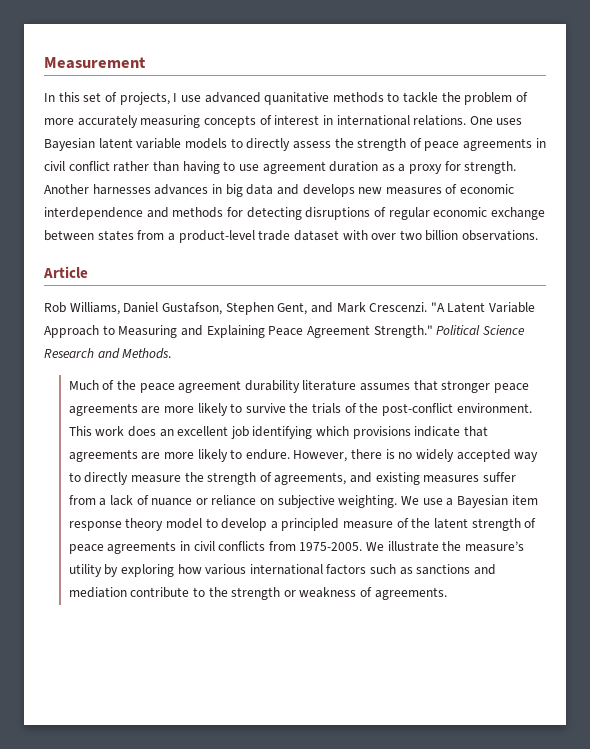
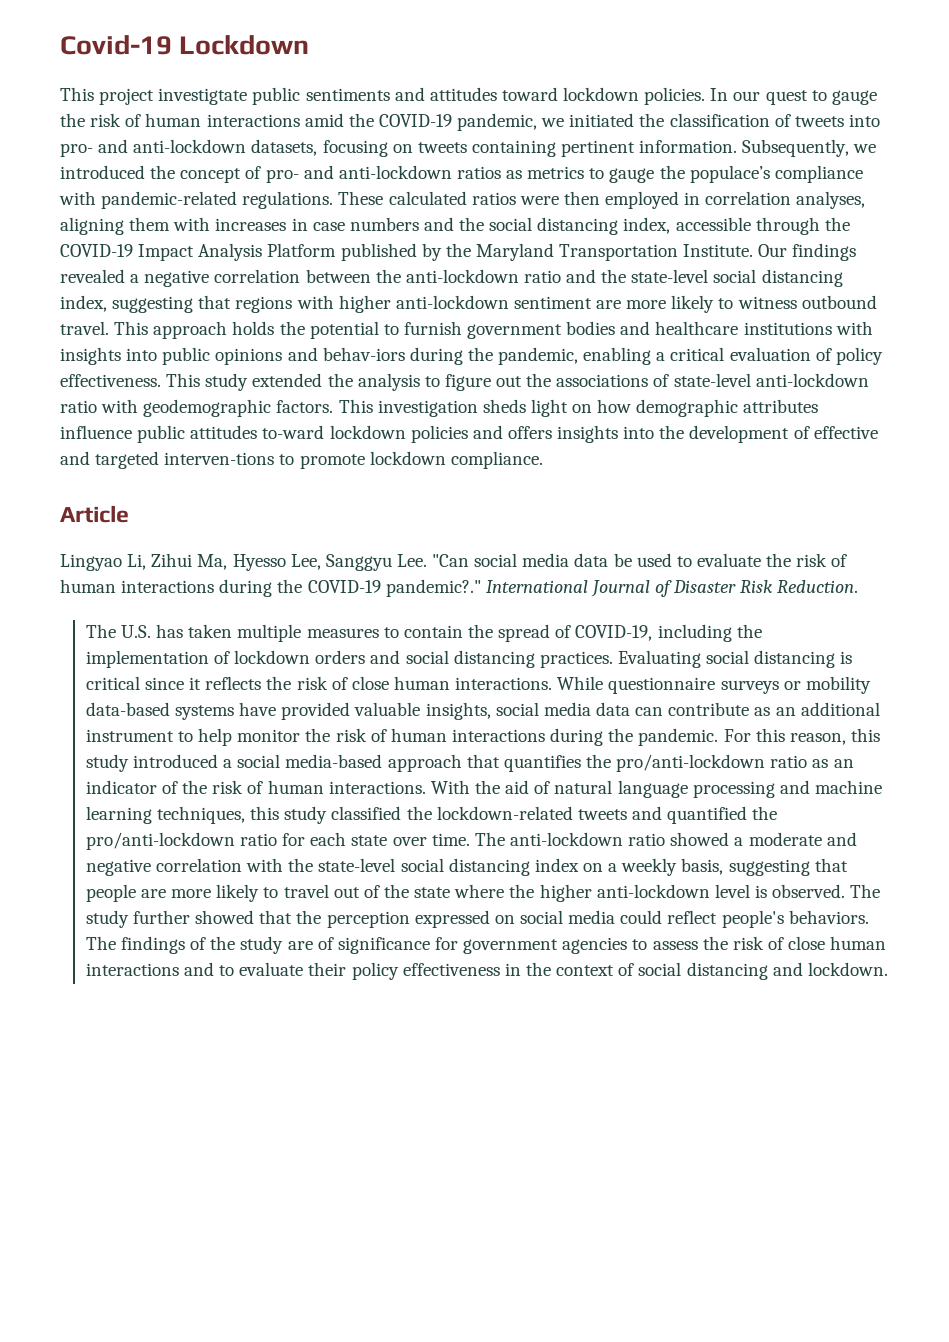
- Measurement
- In this set of projects, I use advanced quanitative methods to tackle the problem of more accurately measuring concepts of interest in international relations. One uses Bayesian latent variable models to directly assess the strength of peace agreements in civil conflict rather than having to use agreement duration as a proxy for strength. Another harnesses advances in big data and develops new measures of economic interdependence and methods for detecting disruptions of regular economic exchange between states from a product-level trade dataset with over two billion observations.
+ Covid-19 Lockdown
+ This project investigtate public sentiments and attitudes toward lockdown policies. In our quest to gauge the risk of human interactions amid the COVID-19 pandemic, we initiated the classification of tweets into pro- and anti-lockdown datasets, focusing on tweets containing pertinent information. Subsequently, we introduced the concept of pro- and anti-lockdown ratios as metrics to gauge the populace’s compliance with pandemic-related regulations. These calculated ratios were then employed in correlation analyses, aligning them with increases in case numbers and the social distancing index, accessible through the COVID-19 Impact Analysis Platform published by the Maryland Transportation Institute. Our findings revealed a negative correlation between the anti-lockdown ratio and the state-level social distancing index, suggesting that regions with higher anti-lockdown sentiment are more likely to witness outbound travel. This approach holds the potential to furnish government bodies and healthcare institutions with insights into public opinions and behav-iors during the pandemic, enabling a critical evaluation of policy effectiveness. This study extended the analysis to figure out the associations of state-level anti-lockdown ratio with geodemographic factors. This investigation sheds light on how demographic attributes influence public attitudes to-ward lockdown policies and offers insights into the development of effective and targeted interven-tions to promote lockdown compliance.
  Article
- Rob Williams, Daniel Gustafson, Stephen Gent, and Mark Crescenzi. "A Latent Variable Approach to Measuring and Explaining Peace Agreement Strength." Political Science Research and Methods.
- Much of the peace agreement durability literature assumes that stronger peace agreements are more likely to survive the trials of the post-conflict environment. This work does an excellent job identifying which provisions indicate that agreements are more likely to endure. However, there is no widely accepted way to directly measure the strength of agreements, and existing measures suffer from a lack of nuance or reliance on subjective weighting. We use a Bayesian item response theory model to develop a principled measure of the latent strength of peace agreements in civil conflicts from 1975-2005. We illustrate the measure’s utility by exploring how various international factors such as sanctions and mediation contribute to the strength or weakness of agreements.
+ Lingyao Li, Zihui Ma, Hyesso Lee, Sanggyu Lee. "Can social media data be used to evaluate the risk of human interactions during the COVID-19 pandemic?." International Journal of Disaster Risk Reduction.
+ The U.S. has taken multiple measures to contain the spread of COVID-19, including the implementation of lockdown orders and social distancing practices. Evaluating social distancing is critical since it reflects the risk of close human interactions. While questionnaire surveys or mobility data-based systems have provided valuable insights, social media data can contribute as an additional instrument to help monitor the risk of human interactions during the pandemic. For this reason, this study introduced a social media-based approach that quantifies the pro/anti-lockdown ratio as an indicator of the risk of human interactions. With the aid of natural language processing and machine learning techniques, this study classified the lockdown-related tweets and quantified the pro/anti-lockdown ratio for each state over time. The anti-lockdown ratio showed a moderate and negative correlation with the state-level social distancing index on a weekly basis, suggesting that people are more likely to travel out of the state where the higher anti-lockdown level is observed. The study further showed that the perception expressed on social media could reflect people's behaviors. The findings of the study are of significance for government agencies to assess the risk of close human interactions and to evaluate their policy effectiveness in the context of social distancing and lockdown.

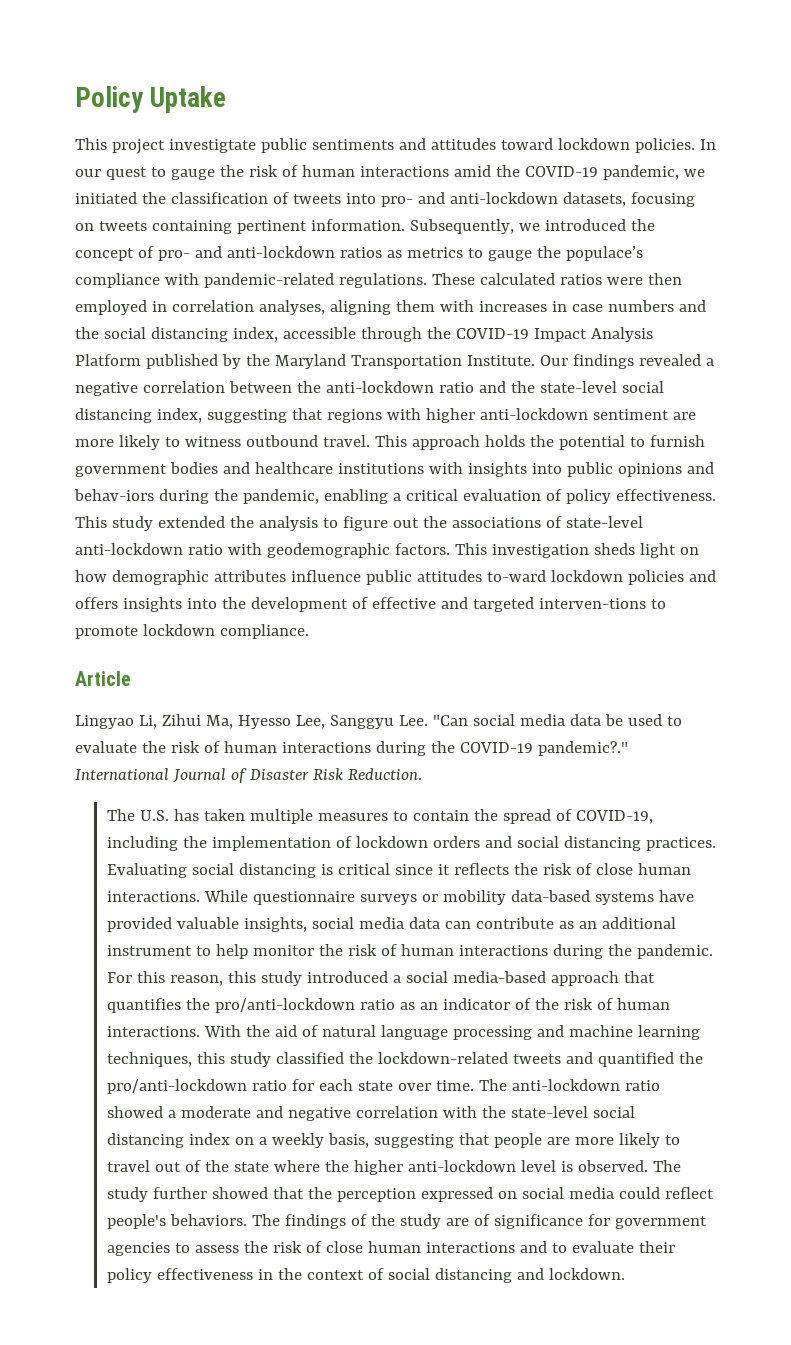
- Covid-19 Lockdown
+ Policy Uptake

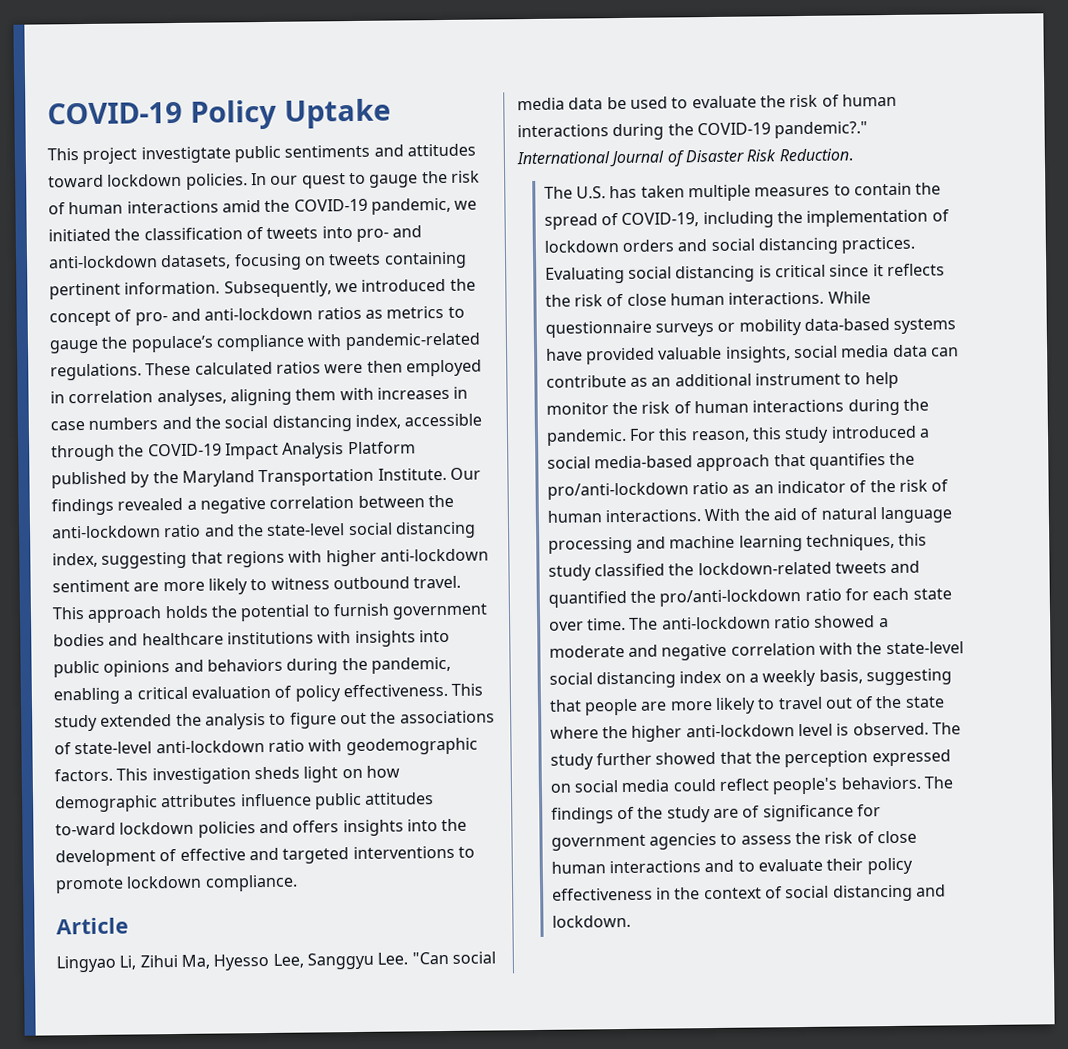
- Policy Uptake
+ COVID-19 Policy Uptake
- This approach holds the potential to furnish government bodies and healthcare institutions with insights into public opinions and behav-iors during the pandemic, enabling a critical evaluation of policy effectiveness.
+ This approach holds the potential to furnish government bodies and healthcare institutions with insights into public opinions and behaviors during the pandemic, enabling a critical evaluation of policy effectiveness.
- This investigation sheds light on how demographic attributes influence public attitudes to-ward lockdown policies and offers insights into the development of effective and targeted interven-tions to promote lockdown compliance.
+ This investigation sheds light on how demographic attributes influence public attitudes to-ward lockdown policies and offers insights into the development of effective and targeted interventions to promote lockdown compliance.

